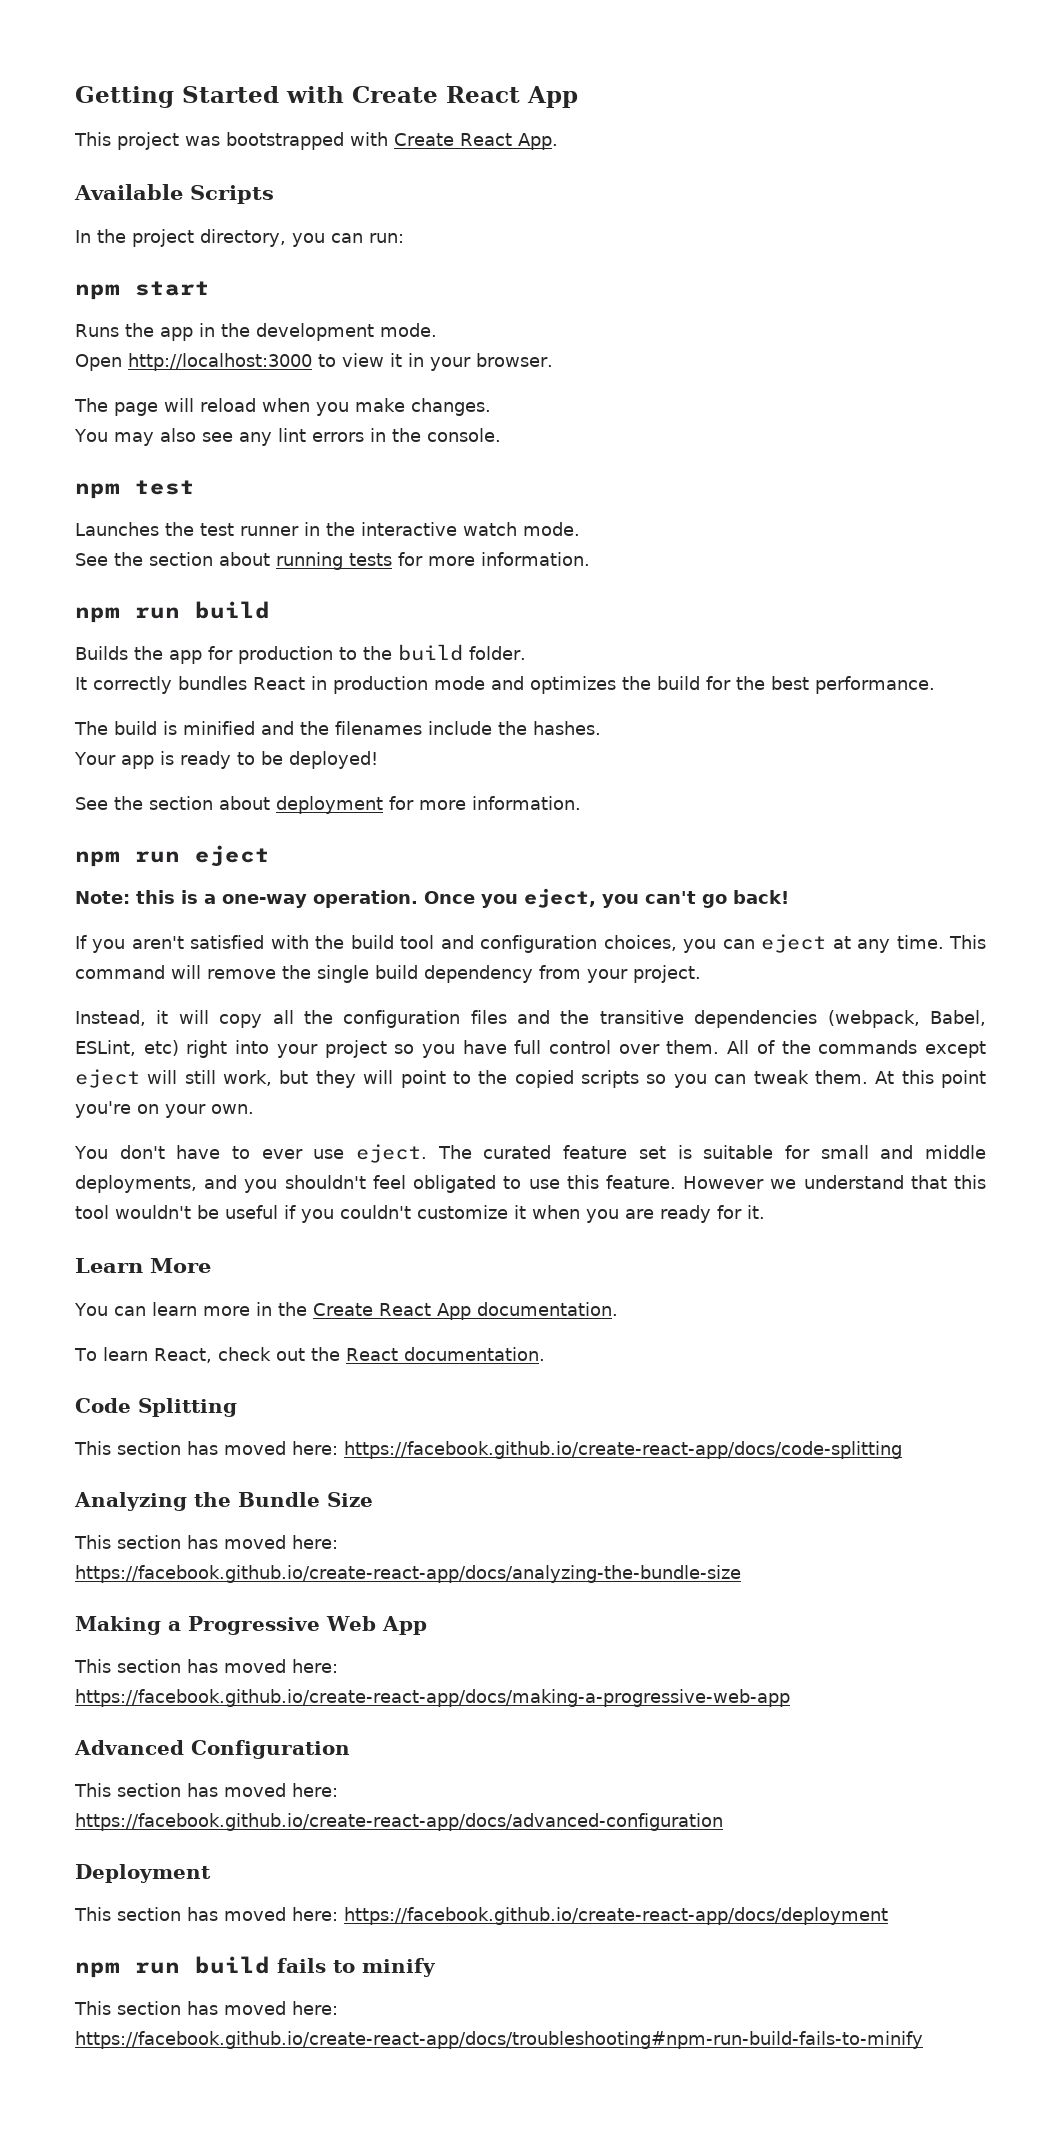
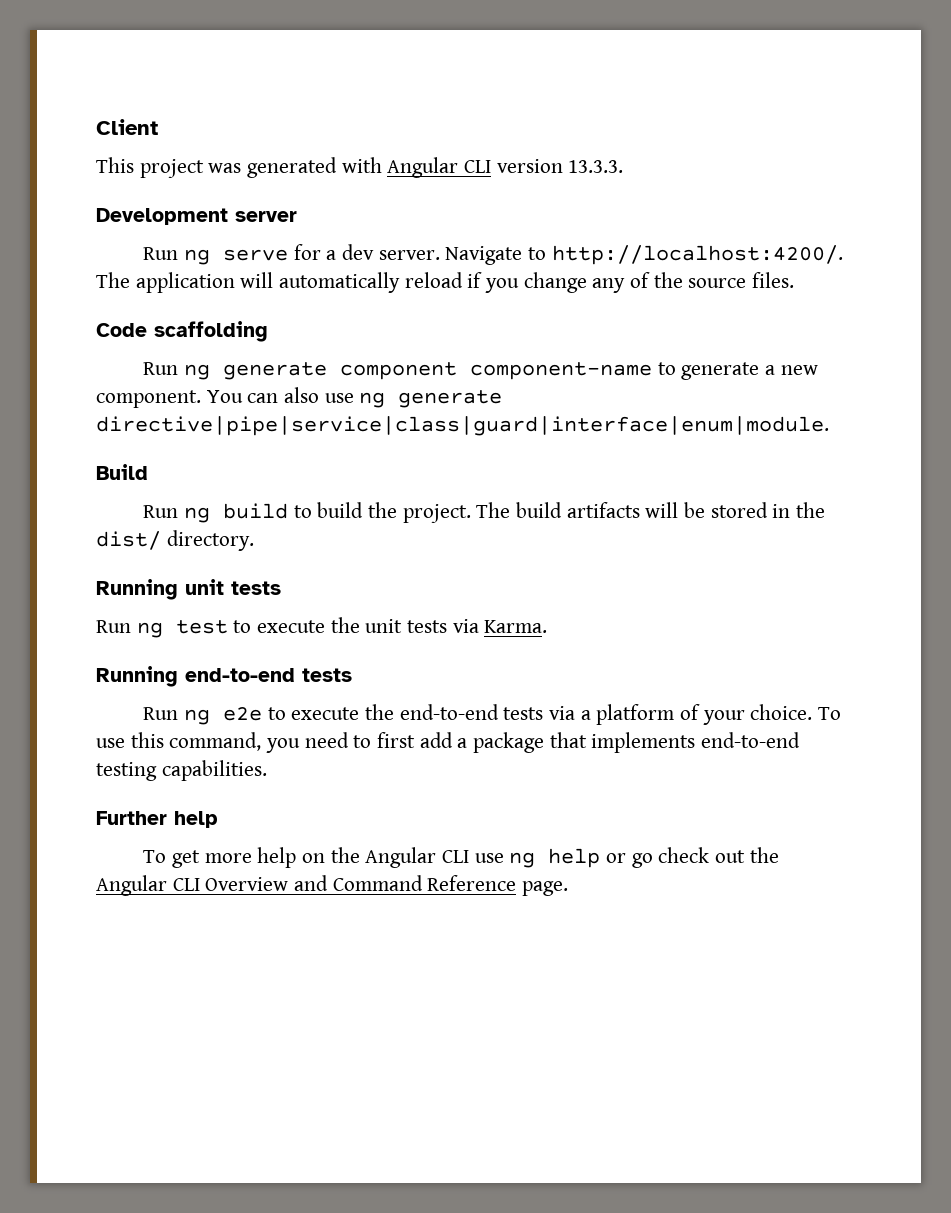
- Getting Started with Create React App
- This project was bootstrapped with Create React App.
- Available Scripts
- In the project directory, you can run:
- npm start
- Runs the app in the development mode.
- Open http://localhost:3000 to view it in your browser.
- The page will reload when you make changes.
- You may also see any lint errors in the console.
- npm test
- Launches the test runner in the interactive watch mode.
- See the section about running tests for more information.
- npm run build
- Builds the app for production to the build folder.
- It correctly bundles React in production mode and optimizes the build for the best performance.
- The build is minified and the filenames include the hashes.
- Your app is ready to be deployed!
- See the section about deployment for more information.
- npm run eject
- Note: this is a one-way operation. Once you eject, you can't go back!
- If you aren't satisfied with the build tool and configuration choices, you can eject at any time. This command will remove the single build dependency from your project.
- Instead, it will copy all the configuration files and the transitive dependencies (webpack, Babel, ESLint, etc) right into your project so you have full control over them. All of the commands except eject will still work, but they will point to the copied scripts so you can tweak them. At this point you're on your own.
- You don't have to ever use eject. The curated feature set is suitable for small and middle deployments, and you shouldn't feel obligated to use this feature. However we understand that this tool wouldn't be useful if you couldn't customize it when you are ready for it.
- Learn More
- You can learn more in the Create React App documentation.
- To learn React, check out the React documentation.
- Code Splitting
- This section has moved here: https://facebook.github.io/create-react-app/docs/code-splitting
- Analyzing the Bundle Size
- This section has moved here: https://facebook.github.io/create-react-app/docs/analyzing-the-bundle-size
- Making a Progressive Web App
- This section has moved here: https://facebook.github.io/create-react-app/docs/making-a-progressive-web-app
- Advanced Configuration
- This section has moved here: https://facebook.github.io/create-react-app/docs/advanced-configuration
- Deployment
- This section has moved here: https://facebook.github.io/create-react-app/docs/deployment
- npm run build fails to minify
- This section has moved here: https://facebook.github.io/create-react-app/docs/troubleshooting#npm-run-build-fails-to-minify
+ Client
+ This project was generated with Angular CLI version 13.3.3.
+ Development server
+ Run ng serve for a dev server. Navigate to http://localhost:4200/. The application will automatically reload if you change any of the source files.
+ Code scaffolding
+ Run ng generate component component-name to generate a new component. You can also use ng generate directive|pipe|service|class|guard|interface|enum|module.
+ Build
+ Run ng build to build the project. The build artifacts will be stored in the dist/ directory.
+ Running unit tests
+ Run ng test to execute the unit tests via Karma.
+ Running end-to-end tests
+ Run ng e2e to execute the end-to-end tests via a platform of your choice. To use this command, you need to first add a package that implements end-to-end testing capabilities.
+ Further help
+ To get more help on the Angular CLI use ng help or go check out the Angular CLI Overview and Command Reference page.

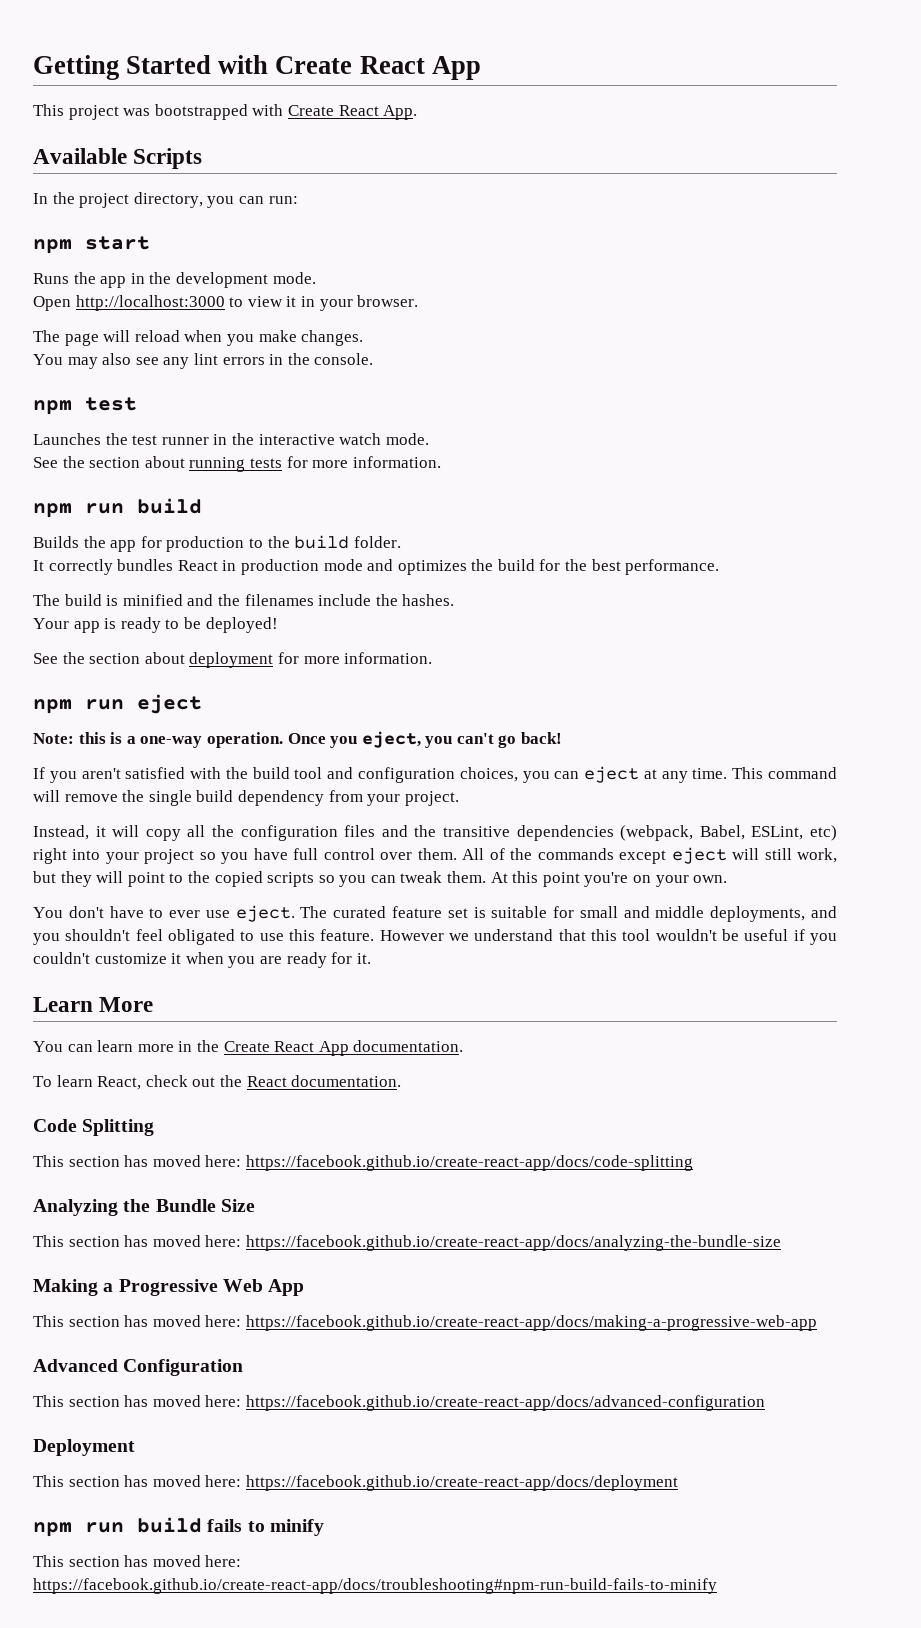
- Client
- This project was generated with Angular CLI version 13.3.3.
- Development server
- Run ng serve for a dev server. Navigate to http://localhost:4200/. The application will automatically reload if you change any of the source files.
- Code scaffolding
- Run ng generate component component-name to generate a new component. You can also use ng generate directive|pipe|service|class|guard|interface|enum|module.
- Build
- Run ng build to build the project. The build artifacts will be stored in the dist/ directory.
- Running unit tests
- Run ng test to execute the unit tests via Karma.
- Running end-to-end tests
- Run ng e2e to execute the end-to-end tests via a platform of your choice. To use this command, you need to first add a package that implements end-to-end testing capabilities.
- Further help
- To get more help on the Angular CLI use ng help or go check out the Angular CLI Overview and Command Reference page.
+ Getting Started with Create React App
+ This project was bootstrapped with Create React App.
+ Available Scripts
+ In the project directory, you can run:
+ npm start
+ Runs the app in the development mode.
+ Open http://localhost:3000 to view it in your browser.
+ The page will reload when you make changes.
+ You may also see any lint errors in the console.
+ npm test
+ Launches the test runner in the interactive watch mode.
+ See the section about running tests for more information.
+ npm run build
+ Builds the app for production to the build folder.
+ It correctly bundles React in production mode and optimizes the build for the best performance.
+ The build is minified and the filenames include the hashes.
+ Your app is ready to be deployed!
+ See the section about deployment for more information.
+ npm run eject
+ Note: this is a one-way operation. Once you eject, you can't go back!
+ If you aren't satisfied with the build tool and configuration choices, you can eject at any time. This command will remove the single build dependency from your project.
+ Instead, it will copy all the configuration files and the transitive dependencies (webpack, Babel, ESLint, etc) right into your project so you have full control over them. All of the commands except eject will still work, but they will point to the copied scripts so you can tweak them. At this point you're on your own.
+ You don't have to ever use eject. The curated feature set is suitable for small and middle deployments, and you shouldn't feel obligated to use this feature. However we understand that this tool wouldn't be useful if you couldn't customize it when you are ready for it.
+ Learn More
+ You can learn more in the Create React App documentation.
+ To learn React, check out the React documentation.
+ Code Splitting
+ This section has moved here: https://facebook.github.io/create-react-app/docs/code-splitting
+ Analyzing the Bundle Size
+ This section has moved here: https://facebook.github.io/create-react-app/docs/analyzing-the-bundle-size
+ Making a Progressive Web App
+ This section has moved here: https://facebook.github.io/create-react-app/docs/making-a-progressive-web-app
+ Advanced Configuration
+ This section has moved here: https://facebook.github.io/create-react-app/docs/advanced-configuration
+ Deployment
+ This section has moved here: https://facebook.github.io/create-react-app/docs/deployment
+ npm run build fails to minify
+ This section has moved here: https://facebook.github.io/create-react-app/docs/troubleshooting#npm-run-build-fails-to-minify

